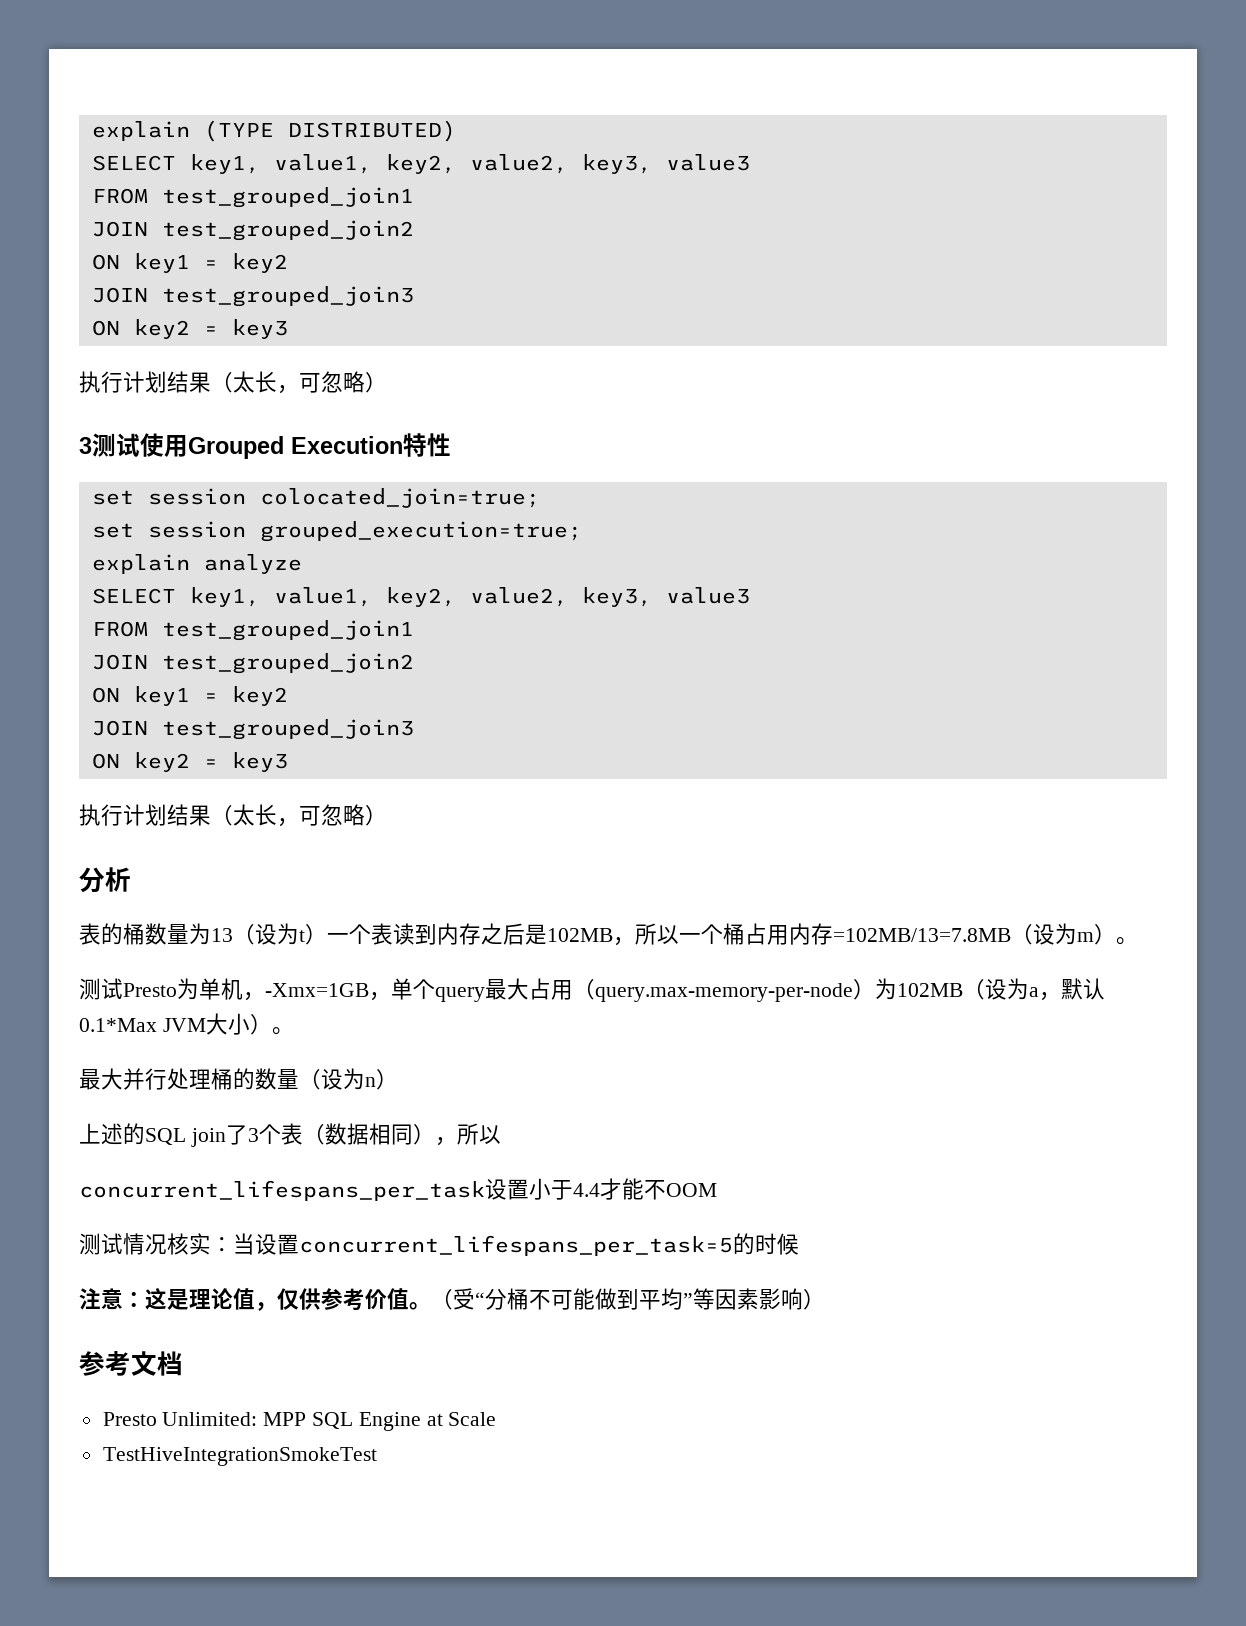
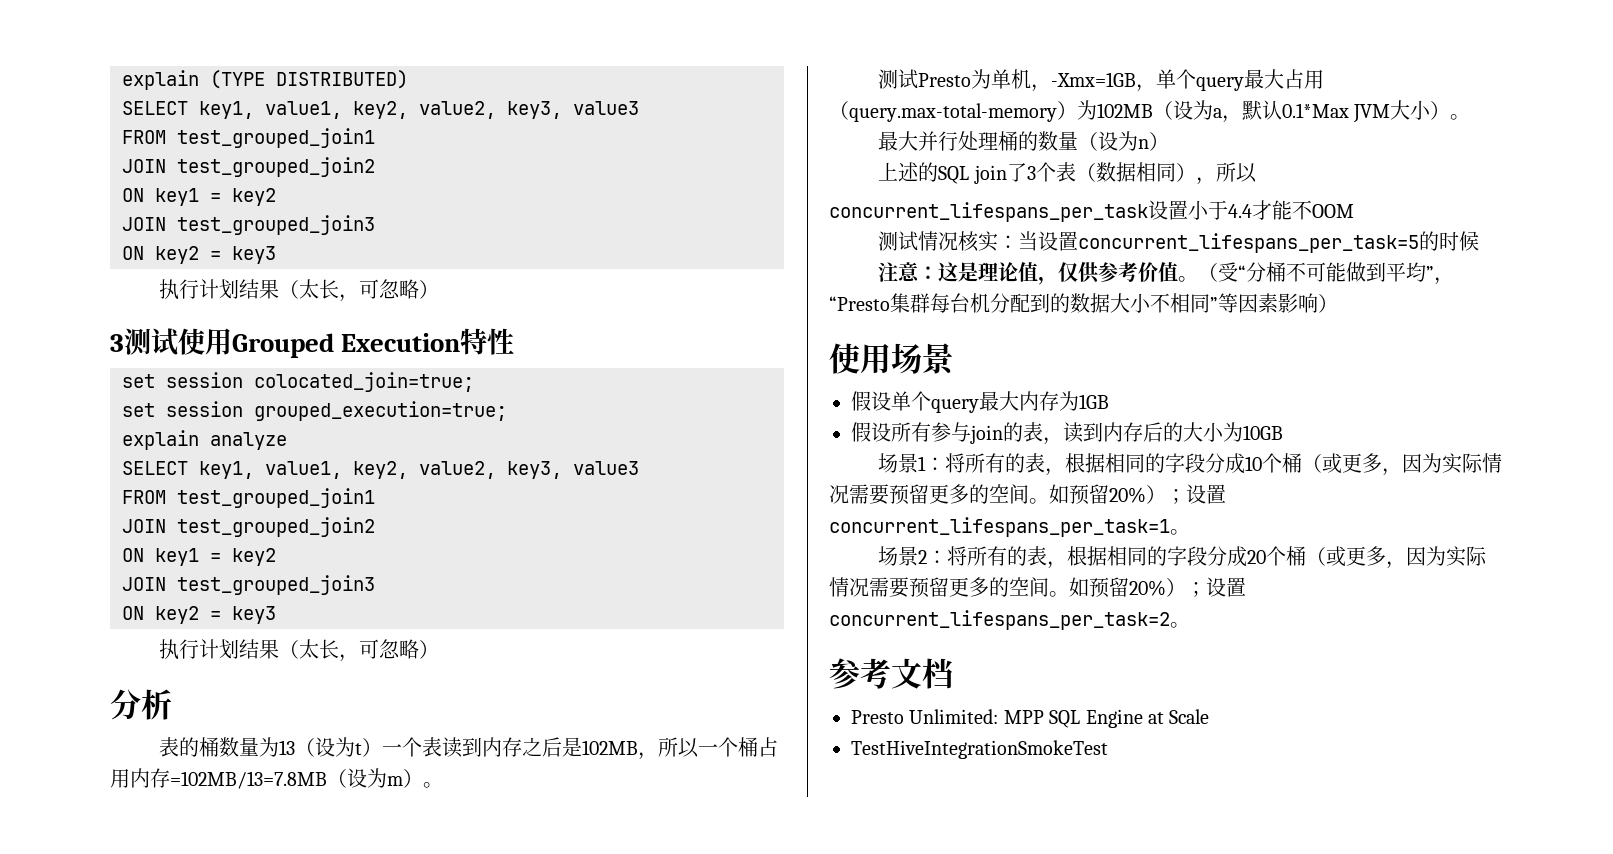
- 测试Presto为单机，-Xmx=1GB，单个query最大占用（query.max-memory-per-node）为102MB（设为a，默认0.1*Max JVM大小）。
+ 测试Presto为单机，-Xmx=1GB，单个query最大占用（query.max-total-memory）为102MB（设为a，默认0.1*Max JVM大小）。
- （受“分桶不可能做到平均”等因素影响）
+ （受“分桶不可能做到平均”，“Presto集群每台机分配到的数据大小不相同”等因素影响）
+ 使用场景
+ 假设单个query最大内存为1GB
+ 假设所有参与join的表，读到内存后的大小为10GB
+ 场景1：将所有的表，根据相同的字段分成10个桶（或更多，因为实际情况需要预留更多的空间。如预留20%）；设置concurrent_lifespans_per_task=1。
+ 场景2：将所有的表，根据相同的字段分成20个桶（或更多，因为实际情况需要预留更多的空间。如预留20%）；设置concurrent_lifespans_per_task=2。

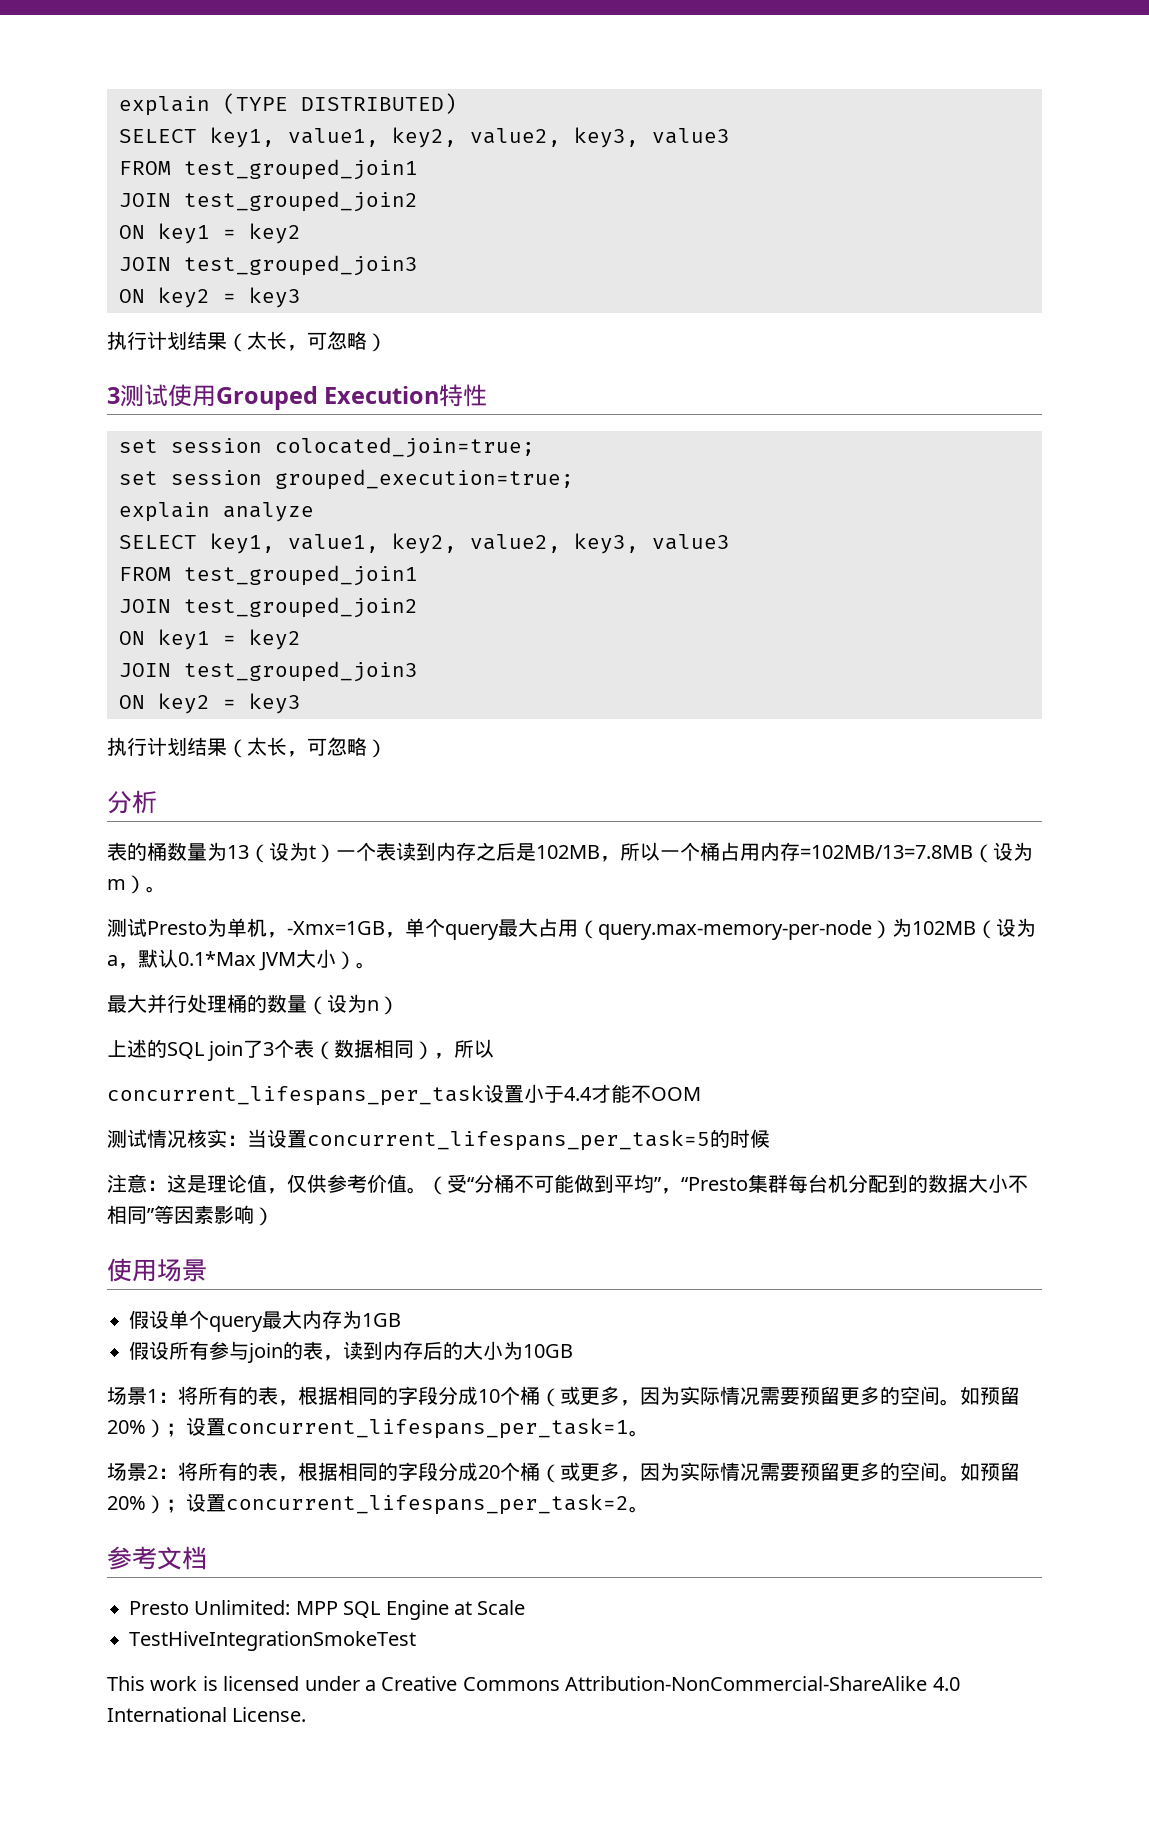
- 测试Presto为单机，-Xmx=1GB，单个query最大占用（query.max-total-memory）为102MB（设为a，默认0.1*Max JVM大小）。
+ 测试Presto为单机，-Xmx=1GB，单个query最大占用（query.max-memory-per-node）为102MB（设为a，默认0.1*Max JVM大小）。
+ This work is licensed under a Creative Commons Attribution-NonCommercial-ShareAlike 4.0 International License.

